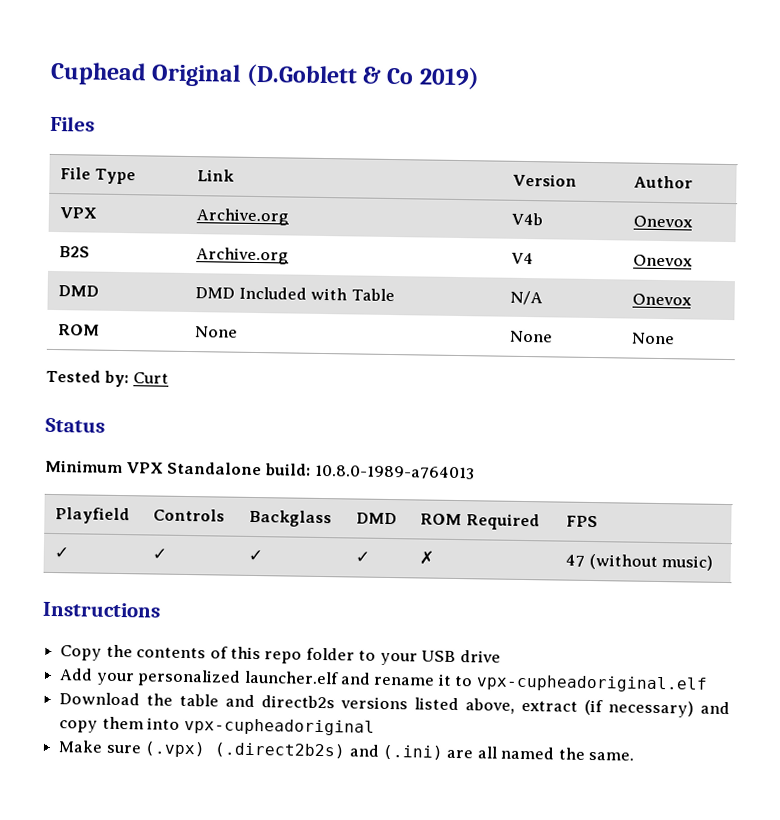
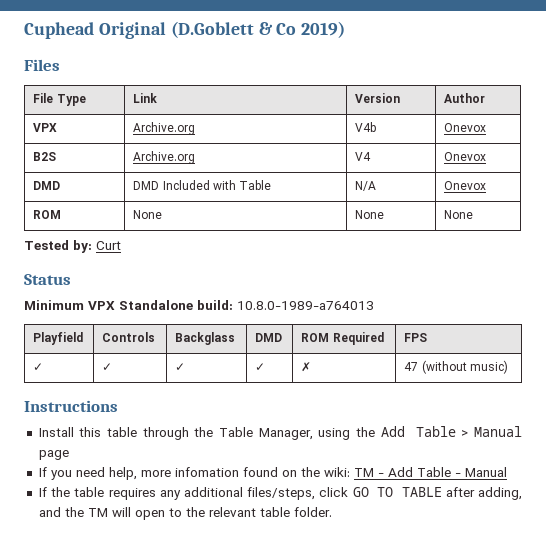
- Copy the contents of this repo folder to your USB drive
- Add your personalized launcher.elf and rename it to vpx-cupheadoriginal.elf
- Download the table and directb2s versions listed above, extract (if necessary) and copy them into vpx-cupheadoriginal
- Make sure (.vpx) (.direct2b2s) and (.ini) are all named the same.
+ Install this table through the Table Manager, using the Add Table > Manual page
+ If you need help, more infomation found on the wiki: TM - Add Table - Manual
+ If the table requires any additional files/steps, click GO TO TABLE after adding, and the TM will open to the relevant table folder.

